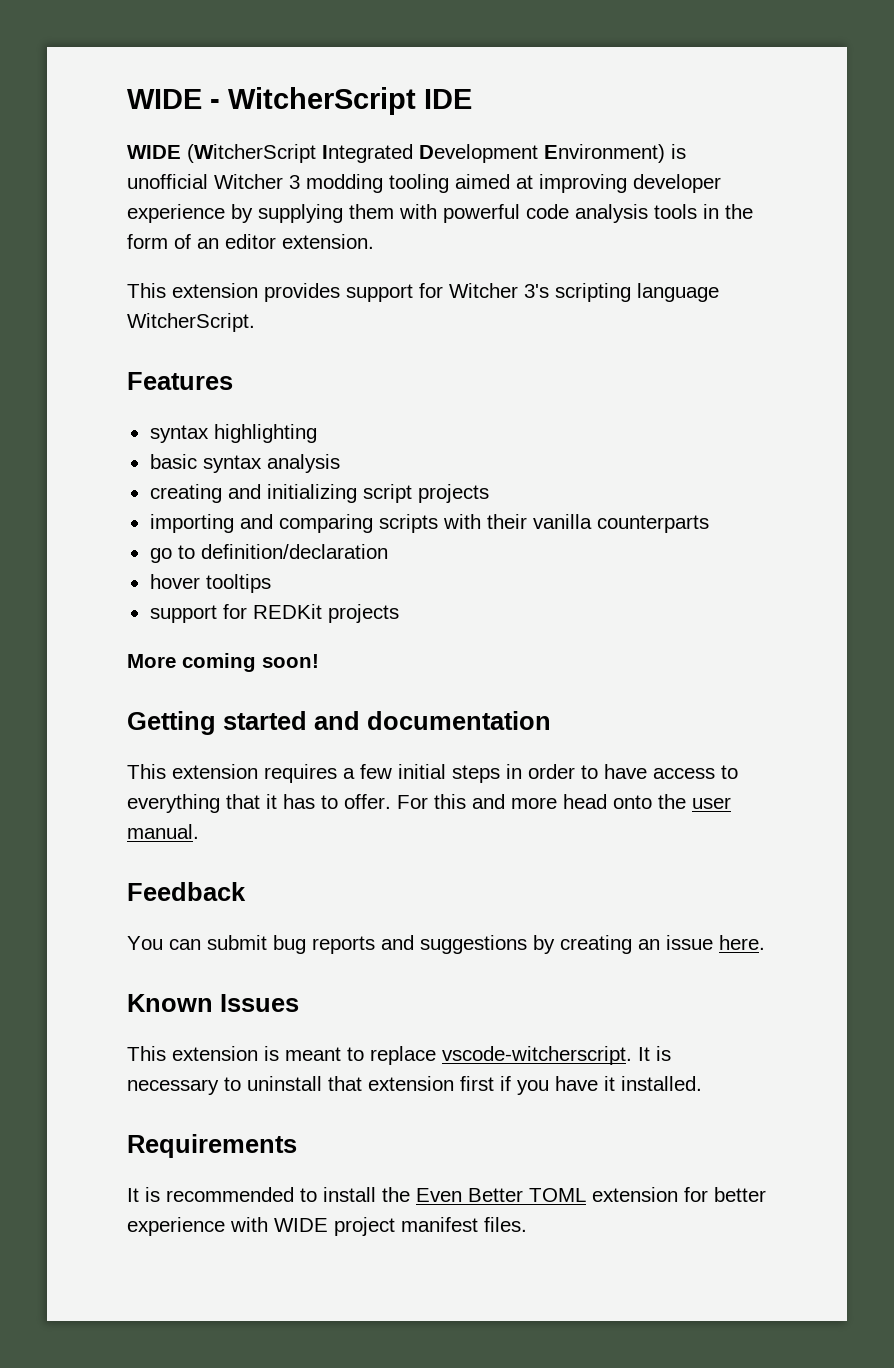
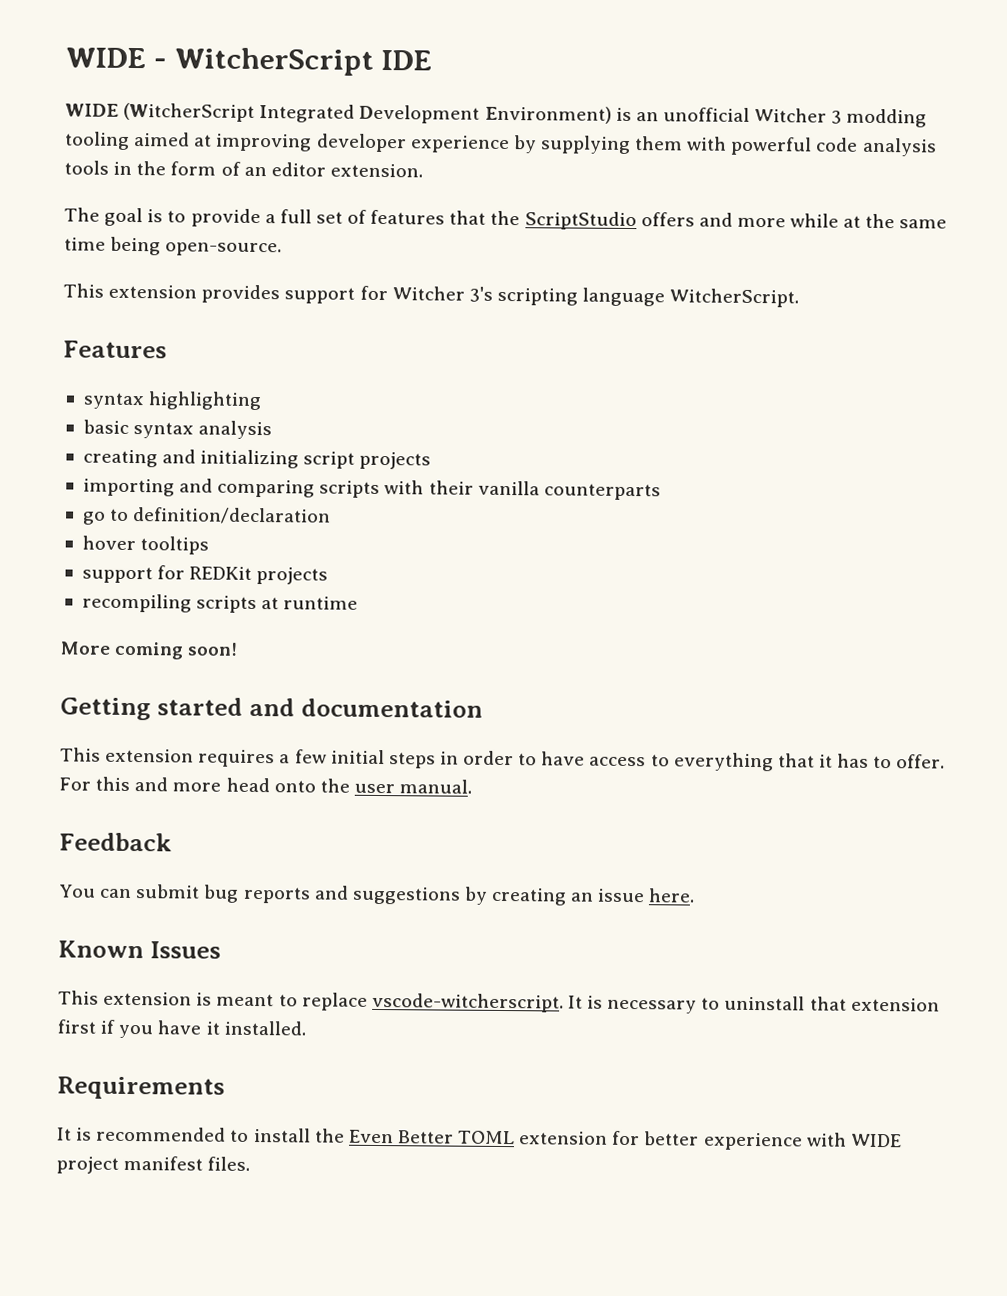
- WIDE (WitcherScript Integrated Development Environment) is unofficial Witcher 3 modding tooling aimed at improving developer experience by supplying them with powerful code analysis tools in the form of an editor extension.
+ WIDE (WitcherScript Integrated Development Environment) is an unofficial Witcher 3 modding tooling aimed at improving developer experience by supplying them with powerful code analysis tools in the form of an editor extension.
+ The goal is to provide a full set of features that the ScriptStudio offers and more while at the same time being open-source.
+ recompiling scripts at runtime

